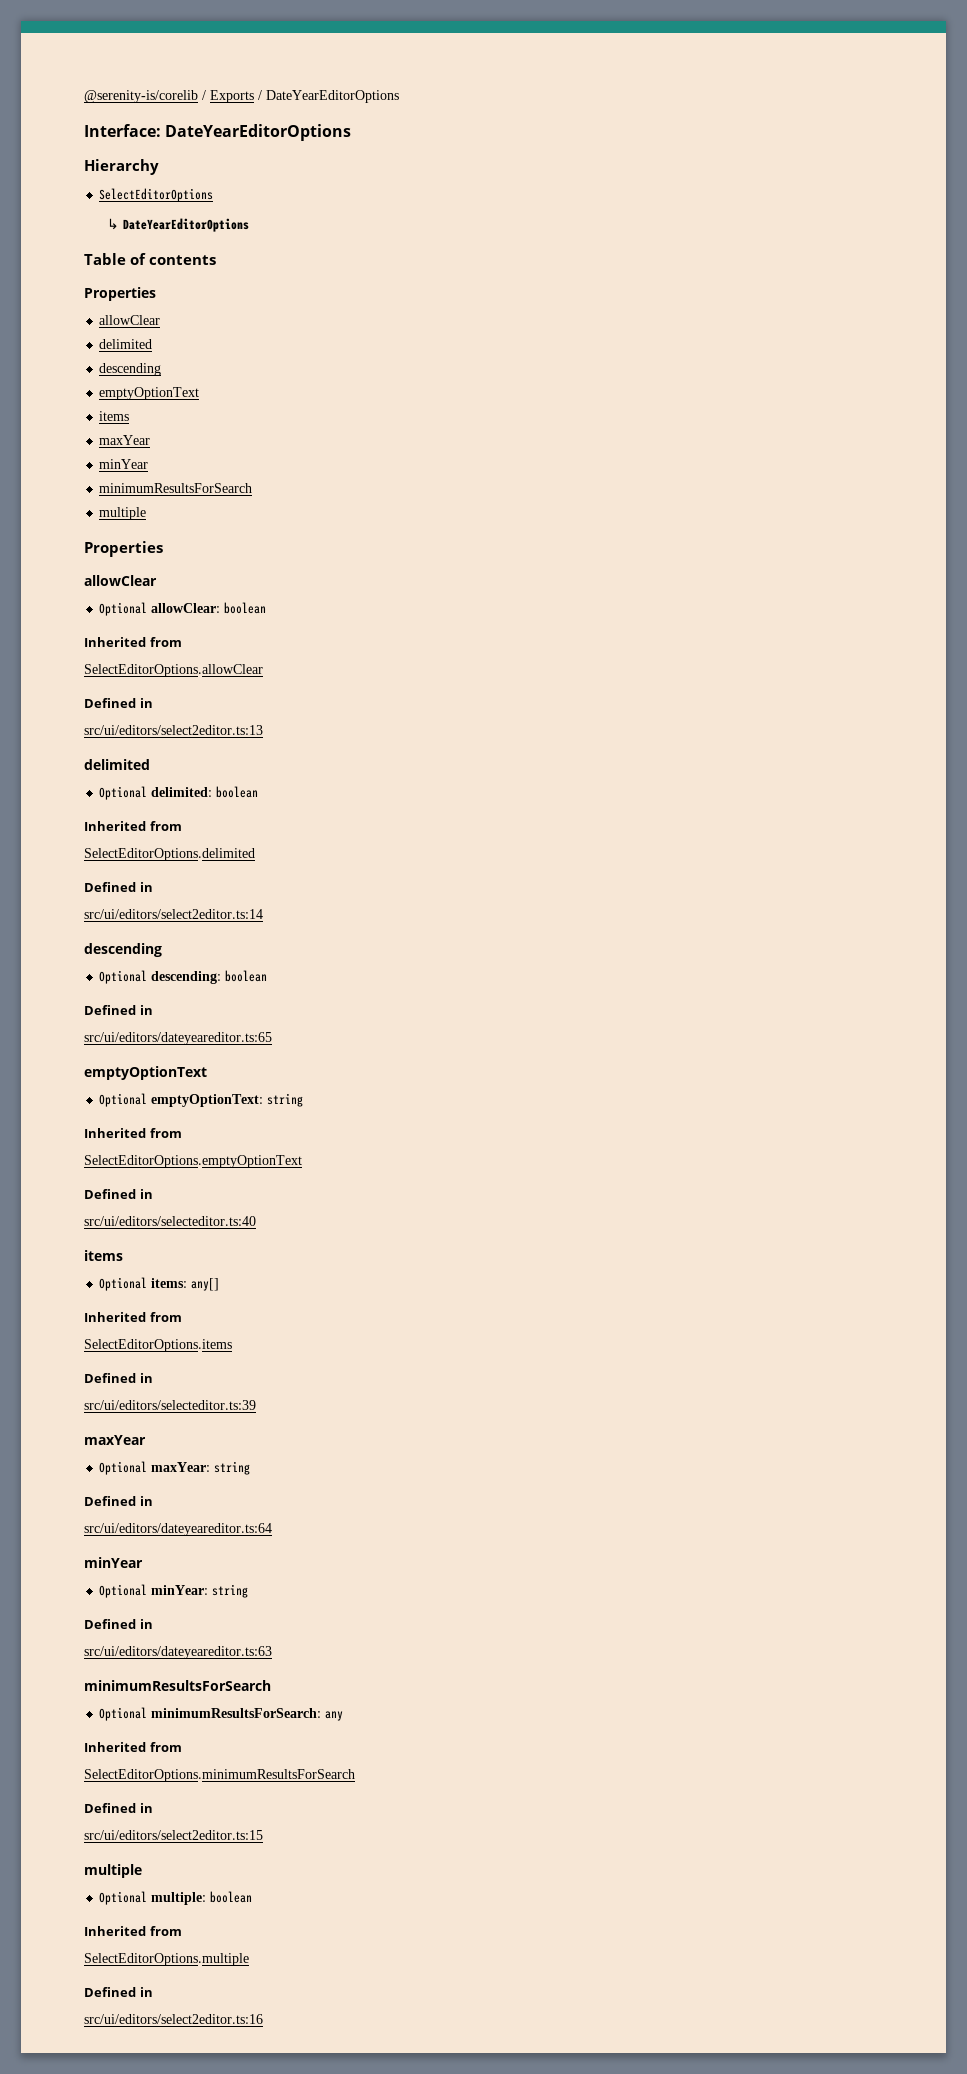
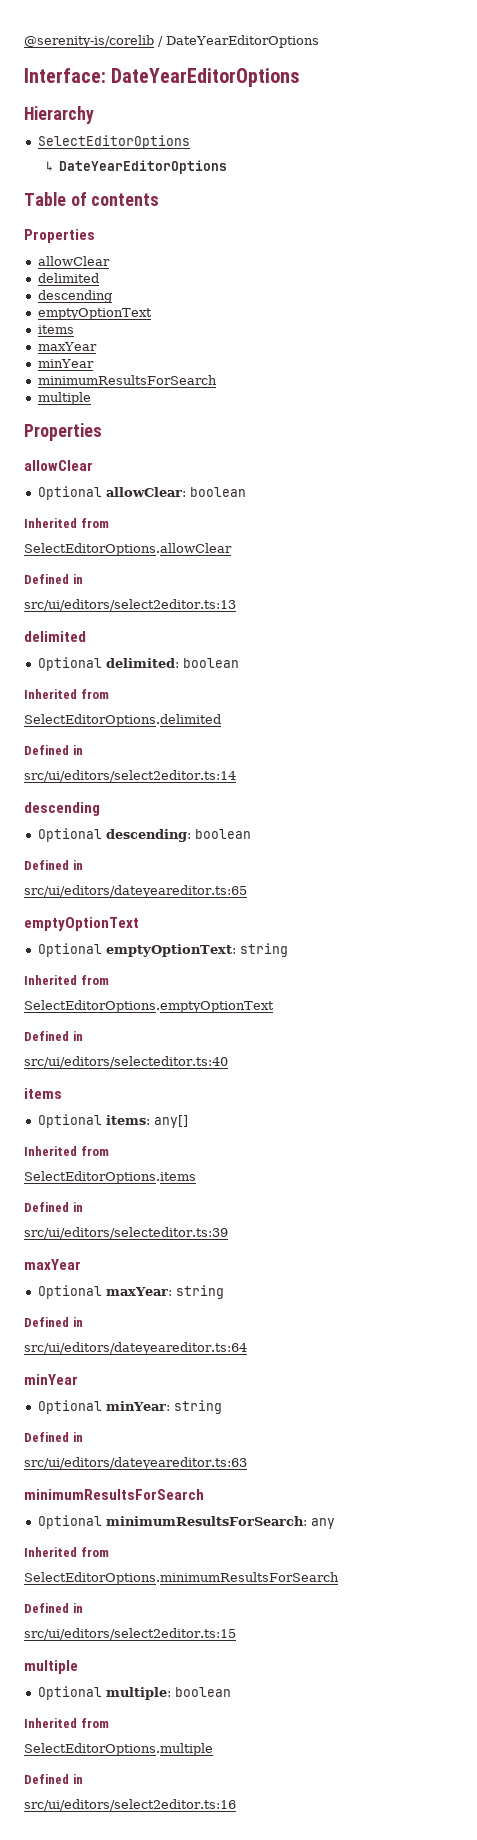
- @serenity-is/corelib / Exports / DateYearEditorOptions
+ @serenity-is/corelib / DateYearEditorOptions

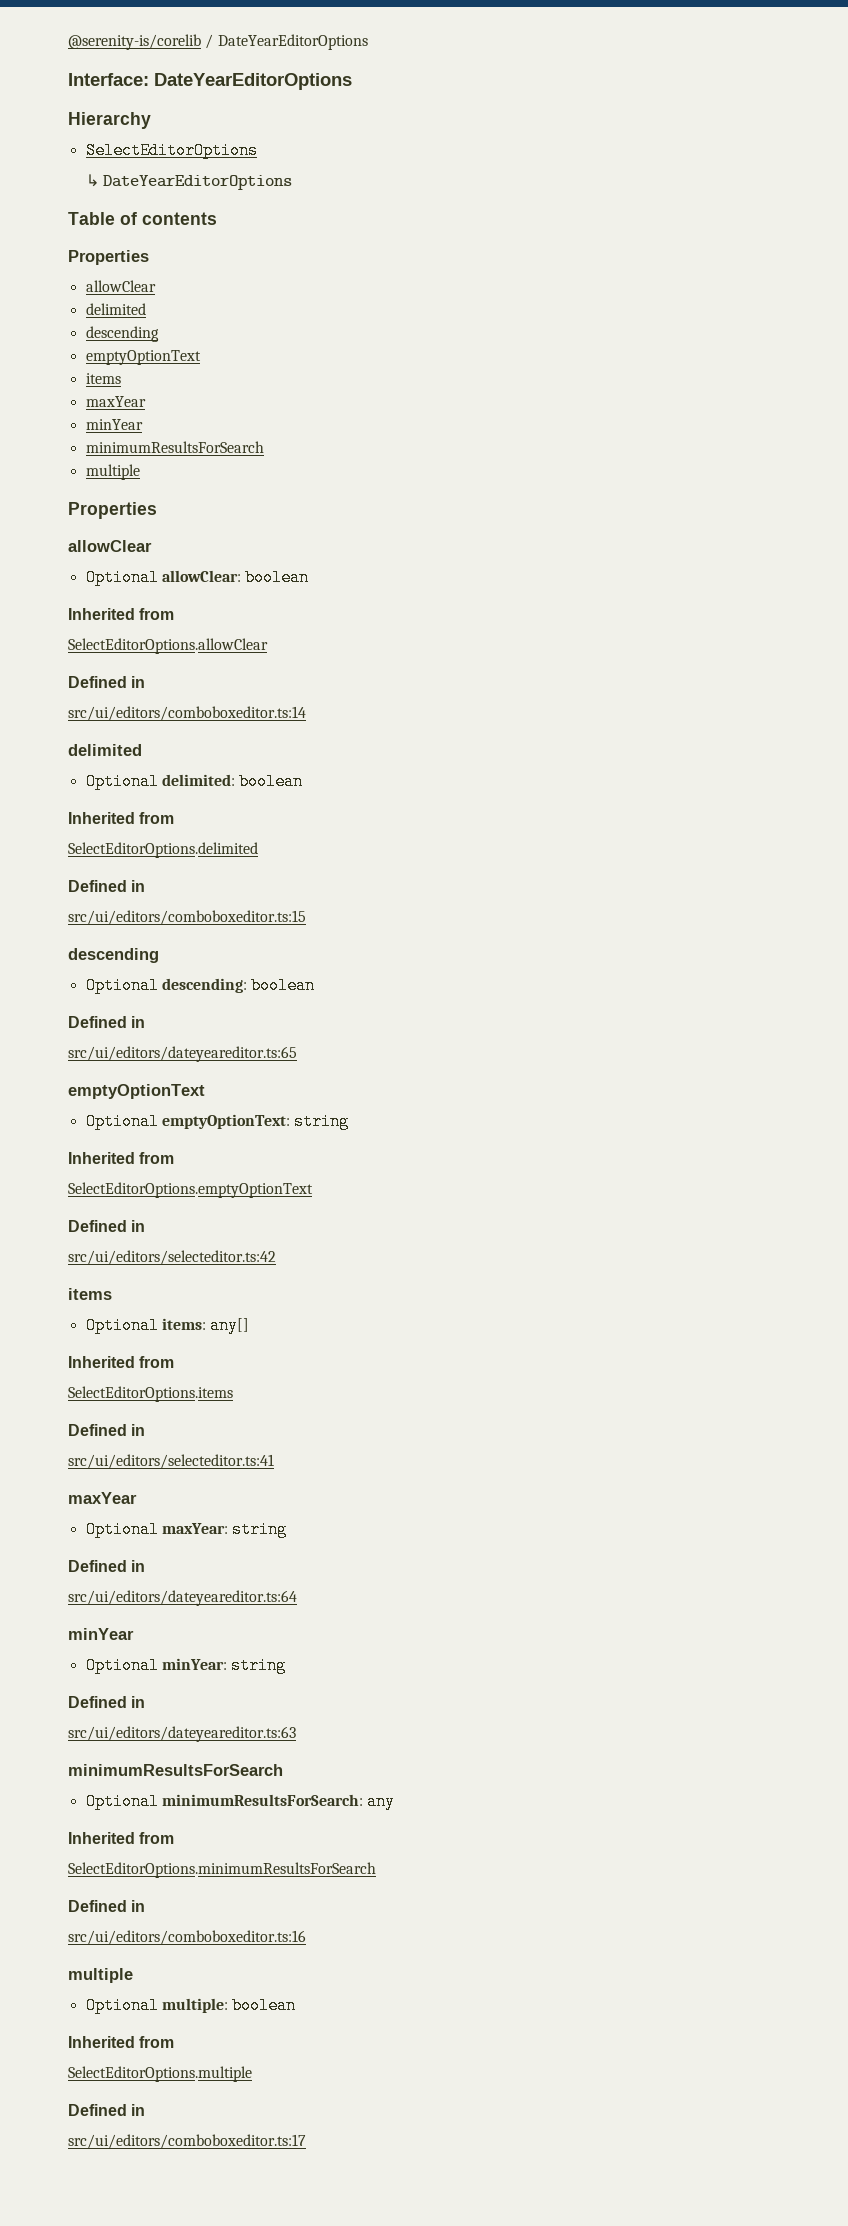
- src/ui/editors/select2editor.ts:13
+ src/ui/editors/comboboxeditor.ts:14
- src/ui/editors/select2editor.ts:14
+ src/ui/editors/comboboxeditor.ts:15
- src/ui/editors/selecteditor.ts:40
+ src/ui/editors/selecteditor.ts:42
- src/ui/editors/selecteditor.ts:39
+ src/ui/editors/selecteditor.ts:41
- src/ui/editors/select2editor.ts:15
+ src/ui/editors/comboboxeditor.ts:16
- src/ui/editors/select2editor.ts:16
+ src/ui/editors/comboboxeditor.ts:17

